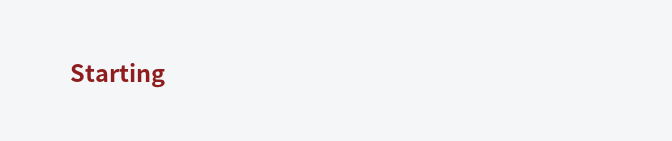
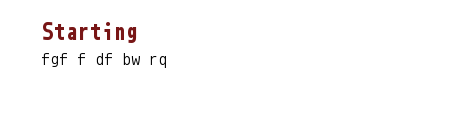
+ fgf f df bw rq

